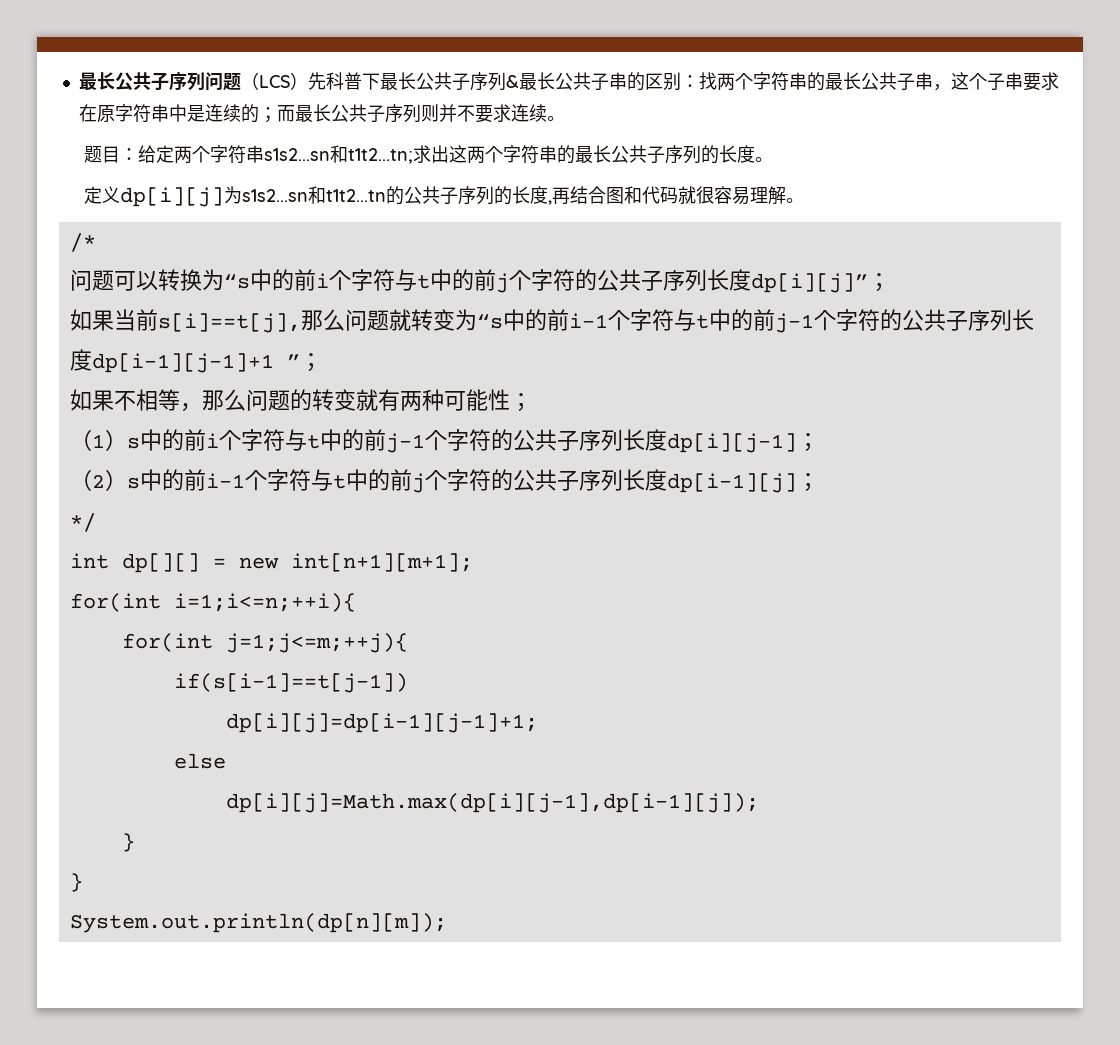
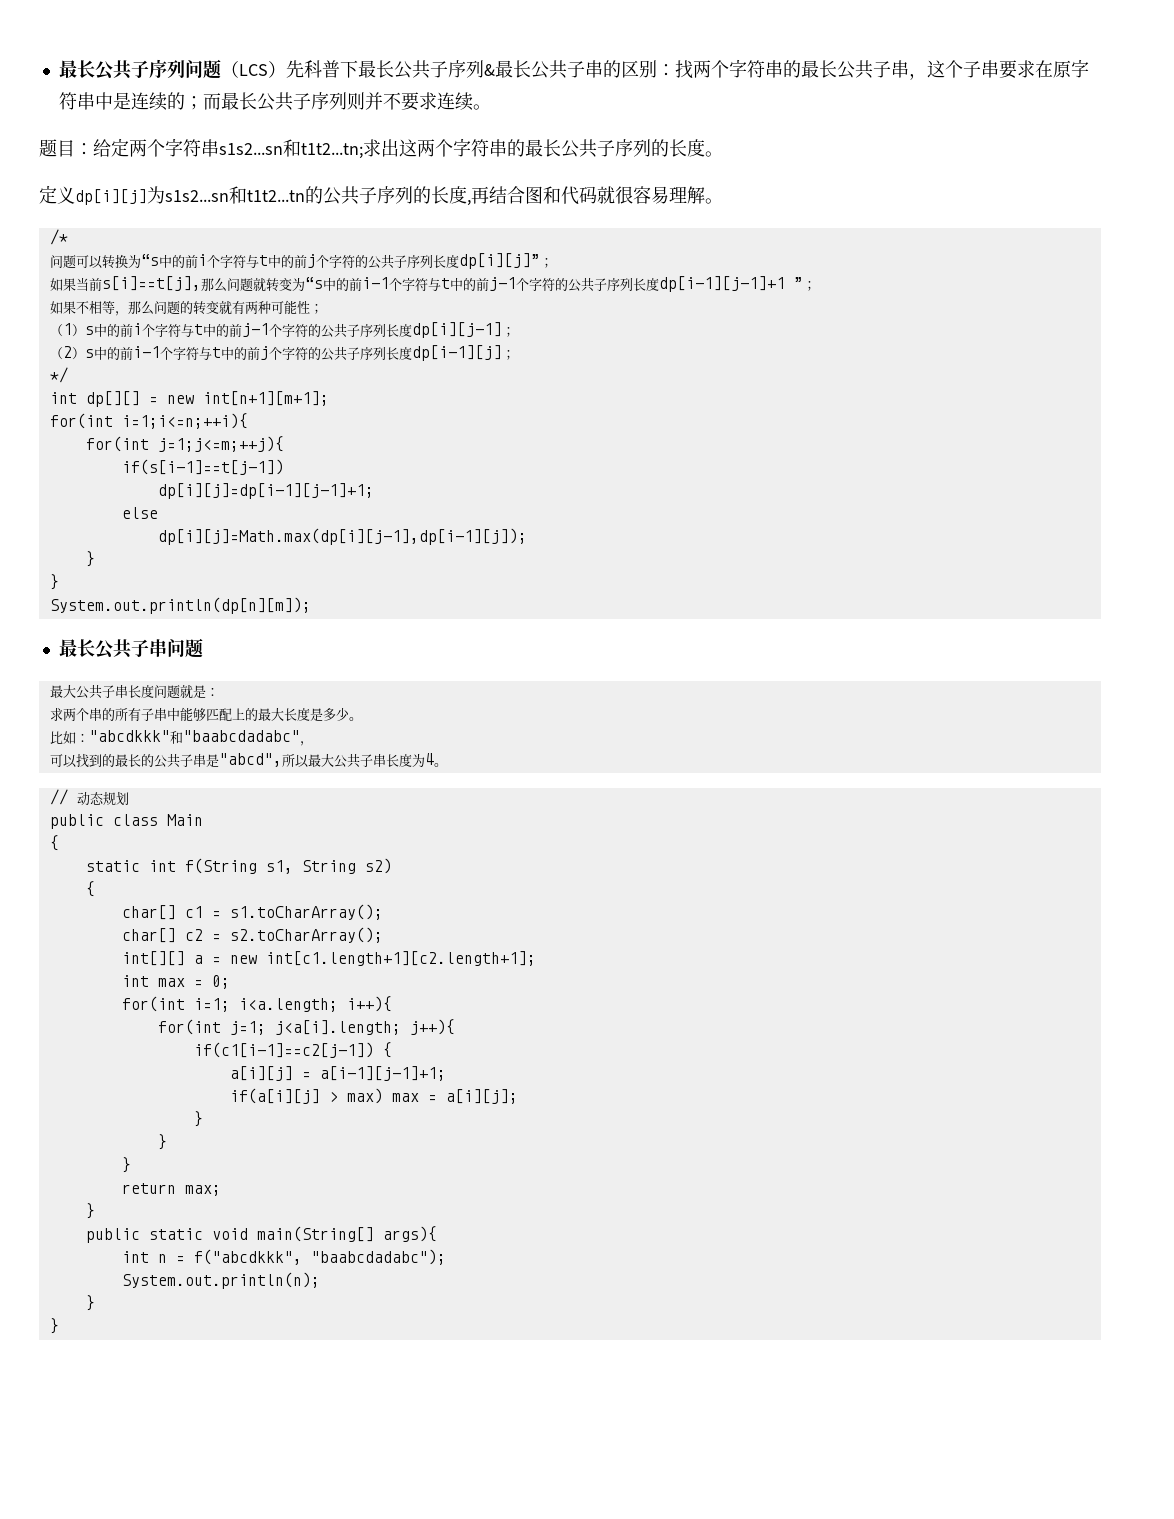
+ 最长公共子串问题
+ 最大公共子串长度问题就是：
+ 求两个串的所有子串中能够匹配上的最大长度是多少。
+ 比如："abcdkkk"和"baabcdadabc"，
+ 可以找到的最长的公共子串是"abcd",所以最大公共子串长度为4。
+ // 动态规划
+ public class Main
+ {
+ static int f(String s1, String s2)
+ {
+ char[] c1 = s1.toCharArray();
+ char[] c2 = s2.toCharArray();
+ int[][] a = new int[c1.length+1][c2.length+1];
+ int max = 0;
+ for(int i=1; i<a.length; i++){
+ for(int j=1; j<a[i].length; j++){
+ if(c1[i-1]==c2[j-1]) {
+ a[i][j] = a[i-1][j-1]+1;
+ if(a[i][j] > max) max = a[i][j];
+ }
+ }
+ }
+ return max;
+ }
+ public static void main(String[] args){
+ int n = f("abcdkkk", "baabcdadabc");
+ System.out.println(n);
+ }
+ }

